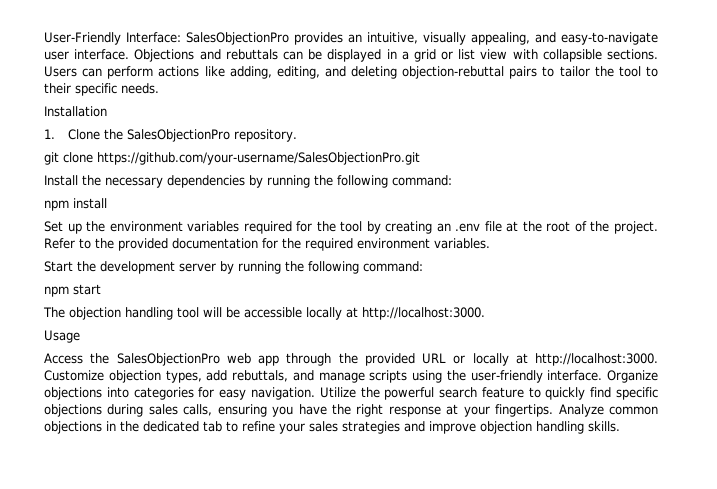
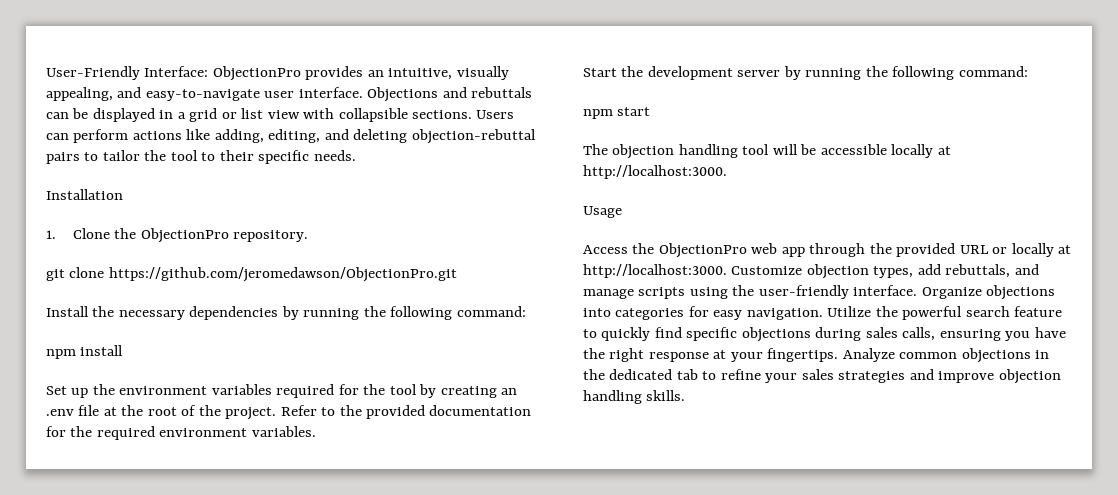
- User-Friendly Interface: SalesObjectionPro provides an intuitive, visually appealing, and easy-to-navigate user interface.
+ User-Friendly Interface: ObjectionPro provides an intuitive, visually appealing, and easy-to-navigate user interface.
- 1. Clone the SalesObjectionPro repository.
+ 1. Clone the ObjectionPro repository.
- git clone https://github.com/your-username/SalesObjectionPro.git
+ git clone https://github.com/jeromedawson/ObjectionPro.git
- Access the SalesObjectionPro web app through the provided URL or locally at http://localhost:3000.
+ Access the ObjectionPro web app through the provided URL or locally at http://localhost:3000.

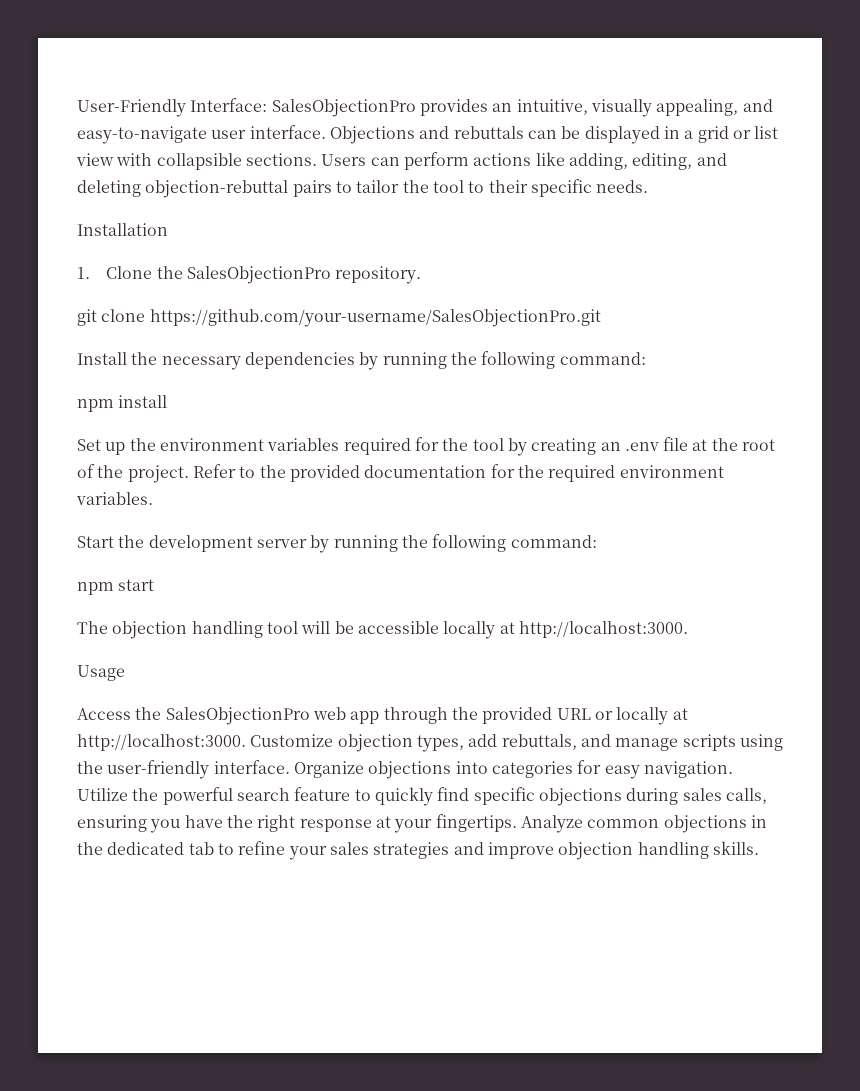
- User-Friendly Interface: ObjectionPro provides an intuitive, visually appealing, and easy-to-navigate user interface.
+ User-Friendly Interface: SalesObjectionPro provides an intuitive, visually appealing, and easy-to-navigate user interface.
- 1. Clone the ObjectionPro repository.
+ 1. Clone the SalesObjectionPro repository.
- git clone https://github.com/jeromedawson/ObjectionPro.git
+ git clone https://github.com/your-username/SalesObjectionPro.git
- Access the ObjectionPro web app through the provided URL or locally at http://localhost:3000.
+ Access the SalesObjectionPro web app through the provided URL or locally at http://localhost:3000.

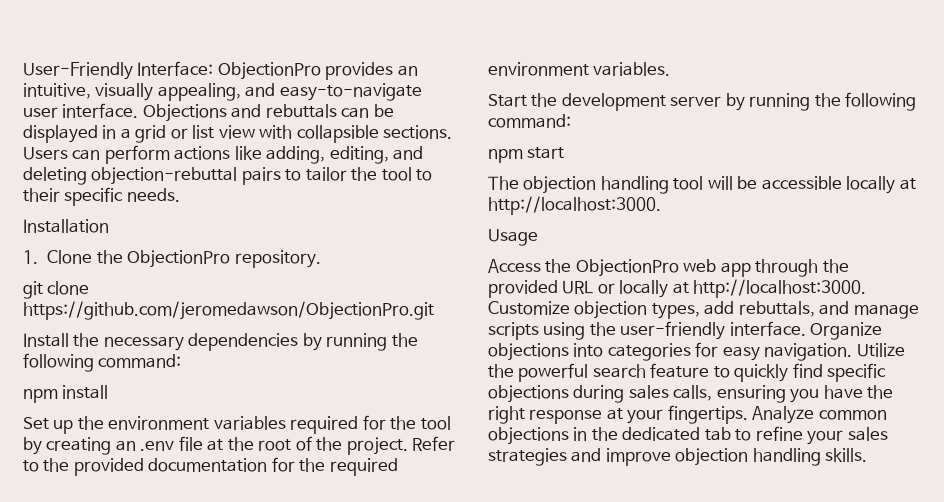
- User-Friendly Interface: SalesObjectionPro provides an intuitive, visually appealing, and easy-to-navigate user interface.
+ User-Friendly Interface: ObjectionPro provides an intuitive, visually appealing, and easy-to-navigate user interface.
- 1. Clone the SalesObjectionPro repository.
+ 1. Clone the ObjectionPro repository.
- git clone https://github.com/your-username/SalesObjectionPro.git
+ git clone https://github.com/jeromedawson/ObjectionPro.git
- Access the SalesObjectionPro web app through the provided URL or locally at http://localhost:3000.
+ Access the ObjectionPro web app through the provided URL or locally at http://localhost:3000.

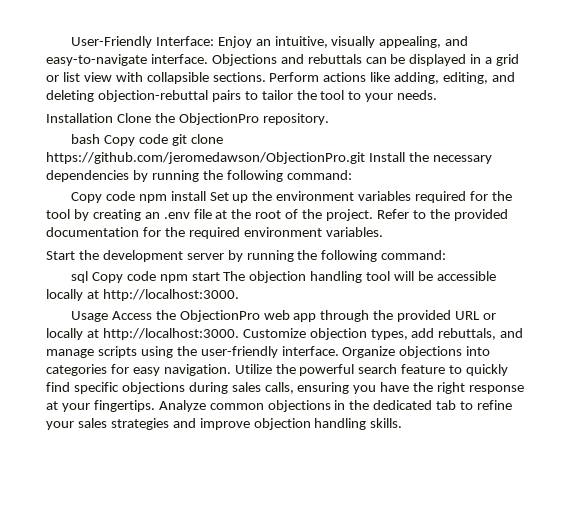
- User-Friendly Interface: ObjectionPro provides an intuitive, visually appealing, and easy-to-navigate user interface.
+ User-Friendly Interface: Enjoy an intuitive, visually appealing, and easy-to-navigate interface.
- Users can perform actions like adding, editing, and deleting objection-rebuttal pairs to tailor the tool to their specific needs.
+ Perform actions like adding, editing, and deleting objection-rebuttal pairs to tailor the tool to your needs.
- Installation
- 1. Clone the ObjectionPro repository.
+ Installation Clone the ObjectionPro repository.
- git clone https://github.com/jeromedawson/ObjectionPro.git
- Install the necessary dependencies by running the following command:
+ bash Copy code git clone https://github.com/jeromedawson/ObjectionPro.git Install the necessary dependencies by running the following command:
- npm install
- Set up the environment variables required for the tool by creating an .env file at the root of the project.
+ Copy code npm install Set up the environment variables required for the tool by creating an .env file at the root of the project.
- npm start
- The objection handling tool will be accessible locally at http://localhost:3000.
+ sql Copy code npm start The objection handling tool will be accessible locally at http://localhost:3000.
- Usage
- Access the ObjectionPro web app through the provided URL or locally at http://localhost:3000.
+ Usage Access the ObjectionPro web app through the provided URL or locally at http://localhost:3000.

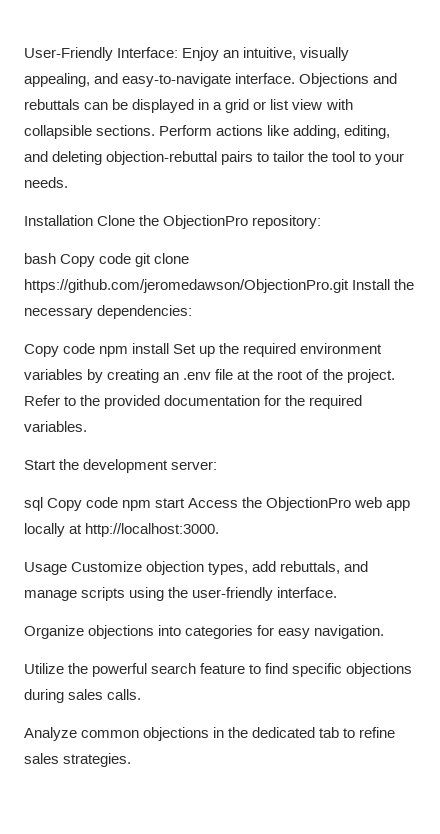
- Installation Clone the ObjectionPro repository.
+ Installation Clone the ObjectionPro repository:
- bash Copy code git clone https://github.com/jeromedawson/ObjectionPro.git Install the necessary dependencies by running the following command:
+ bash Copy code git clone https://github.com/jeromedawson/ObjectionPro.git Install the necessary dependencies:
- Copy code npm install Set up the environment variables required for the tool by creating an .env file at the root of the project.
+ Copy code npm install Set up the required environment variables by creating an .env file at the root of the project.
- Refer to the provided documentation for the required environment variables.
+ Refer to the provided documentation for the required variables.
- Start the development server by running the following command:
+ Start the development server:
- sql Copy code npm start The objection handling tool will be accessible locally at http://localhost:3000.
- Usage Access the ObjectionPro web app through the provided URL or locally at http://localhost:3000. Customize objection types, add rebuttals, and manage scripts using the user-friendly interface. Organize objections into categories for easy navigation. Utilize the powerful search feature to quickly find specific objections during sales calls, ensuring you have the right response at your fingertips. Analyze common objections in the dedicated tab to refine your sales strategies and improve objection handling skills.
+ sql Copy code npm start Access the ObjectionPro web app locally at http://localhost:3000.
+ Usage Customize objection types, add rebuttals, and manage scripts using the user-friendly interface.
+ Organize objections into categories for easy navigation.
+ Utilize the powerful search feature to find specific objections during sales calls.
+ Analyze common objections in the dedicated tab to refine sales strategies.

